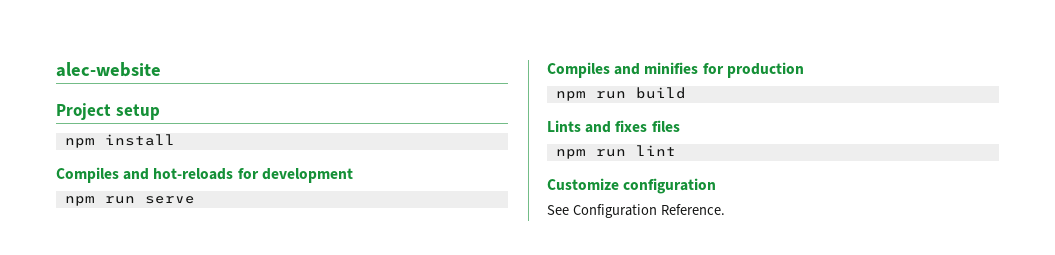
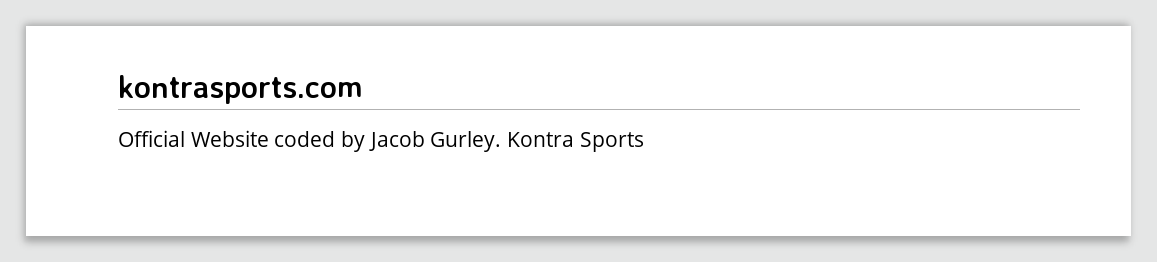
- alec-website
- Project setup
- npm install
- Compiles and hot-reloads for development
- npm run serve
- Compiles and minifies for production
- npm run build
- Lints and fixes files
- npm run lint
- Customize configuration
- See Configuration Reference.
+ kontrasports.com
+ Official Website coded by Jacob Gurley. Kontra Sports

